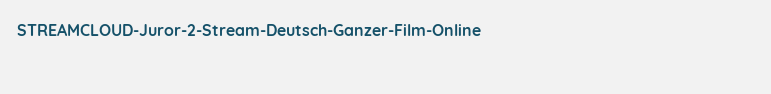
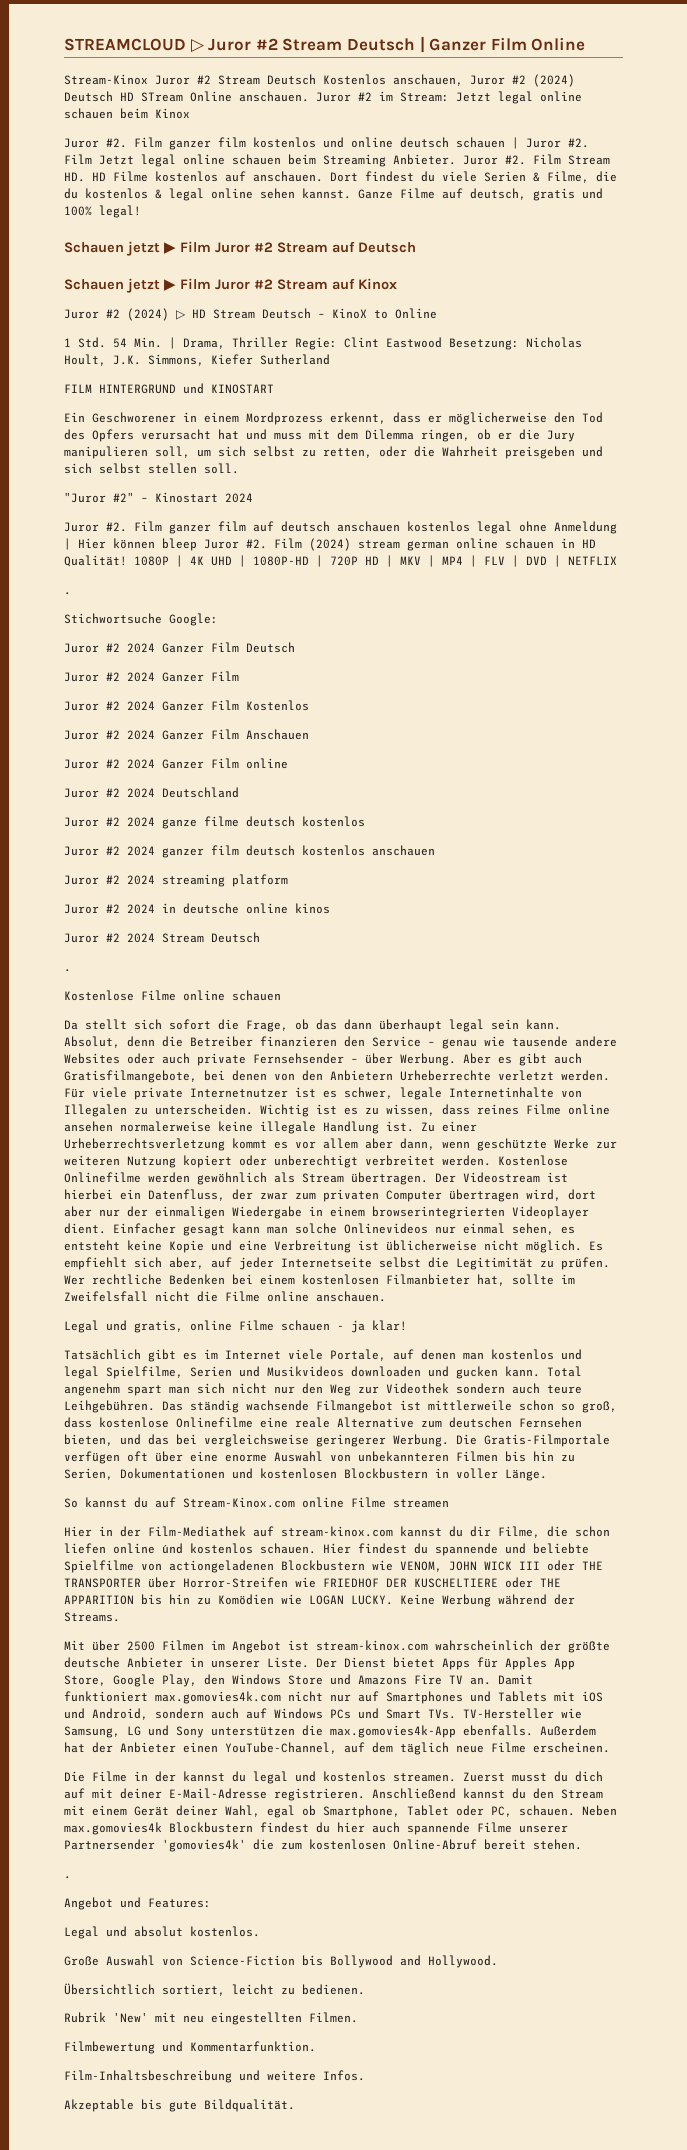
- STREAMCLOUD-Juror-2-Stream-Deutsch-Ganzer-Film-Online
+ STREAMCLOUD ▷ Juror #2 Stream Deutsch | Ganzer Film Online
+ Stream-Kinox Juror #2 Stream Deutsch Kostenlos anschauen, Juror #2 (2024) Deutsch HD STream Online anschauen. Juror #2 im Stream: Jetzt legal online schauen beim Kinox
+ Juror #2. Film ganzer film kostenlos und online deutsch schauen | Juror #2. Film Jetzt legal online schauen beim Streaming Anbieter. Juror #2. Film Stream HD. HD Filme kostenlos auf anschauen. Dort findest du viele Serien & Filme, die du kostenlos & legal online sehen kannst. Ganze Filme auf deutsch, gratis und 100% legal!
+ Schauen jetzt ▶ Film Juror #2 Stream auf Deutsch
+ Schauen jetzt ▶ Film Juror #2 Stream auf Kinox
+ Juror #2 (2024) ▷ HD Stream Deutsch – KinoX to Online
+ 1 Std. 54 Min. | Drama, Thriller Regie: Clint Eastwood Besetzung: Nicholas Hoult, J.K. Simmons, Kiefer Sutherland
+ FILM HINTERGRUND und KINOSTART
+ Ein Geschworener in einem Mordprozess erkennt, dass er möglicherweise den Tod des Opfers verursacht hat und muss mit dem Dilemma ringen, ob er die Jury manipulieren soll, um sich selbst zu retten, oder die Wahrheit preisgeben und sich selbst stellen soll.
+ "Juror #2" – Kinostart 2024
+ Juror #2. Film ganzer film auf deutsch anschauen kostenlos legal ohne Anmeldung | Hier können bleep Juror #2. Film (2024) stream german online schauen in HD Qualität! 1080P | 4K UHD | 1080P-HD | 720P HD | MKV | MP4 | FLV | DVD | NETFLIX
+ .
+ Stichwortsuche Google:
+ Juror #2 2024 Ganzer Film Deutsch
+ Juror #2 2024 Ganzer Film
+ Juror #2 2024 Ganzer Film Kostenlos
+ Juror #2 2024 Ganzer Film Anschauen
+ Juror #2 2024 Ganzer Film online
+ Juror #2 2024 Deutschland
+ Juror #2 2024 ganze filme deutsch kostenlos
+ Juror #2 2024 ganzer film deutsch kostenlos anschauen
+ Juror #2 2024 streaming platform
+ Juror #2 2024 in deutsche online kinos
+ Juror #2 2024 Stream Deutsch
+ .
+ Kostenlose Filme online schauen
+ Da stellt sich sofort die Frage, ob das dann überhaupt legal sein kann. Absolut, denn die Betreiber finanzieren den Service – genau wie tausende andere Websites oder auch private Fernsehsender – über Werbung. Aber es gibt auch Gratisfilmangebote, bei denen von den Anbietern Urheberrechte verletzt werden. Für viele private Internetnutzer ist es schwer, legale Internetinhalte von Illegalen zu unterscheiden. Wichtig ist es zu wissen, dass reines Filme online ansehen normalerweise keine illegale Handlung ist. Zu einer Urheberrechtsverletzung kommt es vor allem aber dann, wenn geschützte Werke zur weiteren Nutzung kopiert oder unberechtigt verbreitet werden. Kostenlose Onlinefilme werden gewöhnlich als Stream übertragen. Der Videostream ist hierbei ein Datenfluss, der zwar zum privaten Computer übertragen wird, dort aber nur der einmaligen Wiedergabe in einem browserintegrierten Videoplayer dient. Einfacher gesagt kann man solche Onlinevideos nur einmal sehen, es entsteht keine Kopie und eine Verbreitung ist üblicherweise nicht möglich. Es empfiehlt sich aber, auf jeder Internetseite selbst die Legitimität zu prüfen. Wer rechtliche Bedenken bei einem kostenlosen Filmanbieter hat, sollte im Zweifelsfall nicht die Filme online anschauen.
+ Legal und gratis, online Filme schauen - ja klar!
+ Tatsächlich gibt es im Internet viele Portale, auf denen man kostenlos und legal Spielfilme, Serien und Musikvideos downloaden und gucken kann. Total angenehm spart man sich nicht nur den Weg zur Videothek sondern auch teure Leihgebühren. Das ständig wachsende Filmangebot ist mittlerweile schon so groß, dass kostenlose Onlinefilme eine reale Alternative zum deutschen Fernsehen bieten, und das bei vergleichsweise geringerer Werbung. Die Gratis-Filmportale verfügen oft über eine enorme Auswahl von unbekannteren Filmen bis hin zu Serien, Dokumentationen und kostenlosen Blockbustern in voller Länge.
+ So kannst du auf Stream-Kinox.com online Filme streamen
+ Hier in der Film-Mediathek auf stream-kinox.com kannst du dir Filme, die schon liefen online únd kostenlos schauen. Hier findest du spannende und beliebte Spielfilme von actiongeladenen Blockbustern wie VENOM, JOHN WICK III oder THE TRANSPORTER über Horror-Streifen wie FRIEDHOF DER KUSCHELTIERE oder THE APPARITION bis hin zu Komödien wie LOGAN LUCKY. Keine Werbung während der Streams.
+ Mit über 2500 Filmen im Angebot ist stream-kinox.com wahrscheinlich der größte deutsche Anbieter in unserer Liste. Der Dienst bietet Apps für Apples App Store, Google Play, den Windows Store und Amazons Fire TV an. Damit funktioniert max.gomovies4k.com nicht nur auf Smartphones und Tablets mit iOS und Android, sondern auch auf Windows PCs und Smart TVs. TV-Hersteller wie Samsung, LG und Sony unterstützen die max.gomovies4k-App ebenfalls. Außerdem hat der Anbieter einen YouTube-Channel, auf dem täglich neue Filme erscheinen.
+ Die Filme in der kannst du legal und kostenlos streamen. Zuerst musst du dich auf mit deiner E-Mail-Adresse registrieren. Anschließend kannst du den Stream mit einem Gerät deiner Wahl, egal ob Smartphone, Tablet oder PC, schauen. Neben max.gomovies4k Blockbustern findest du hier auch spannende Filme unserer Partnersender 'gomovies4k' die zum kostenlosen Online-Abruf bereit stehen.
+ .
+ Angebot und Features:
+ Legal und absolut kostenlos.
+ Große Auswahl von Science-Fiction bis Bollywood and Hollywood.
+ Übersichtlich sortiert, leicht zu bedienen.
+ Rubrik 'New' mit neu eingestellten Filmen.
+ Filmbewertung und Kommentarfunktion.
+ Film-Inhaltsbeschreibung und weitere Infos.
+ Akzeptable bis gute Bildqualität.

